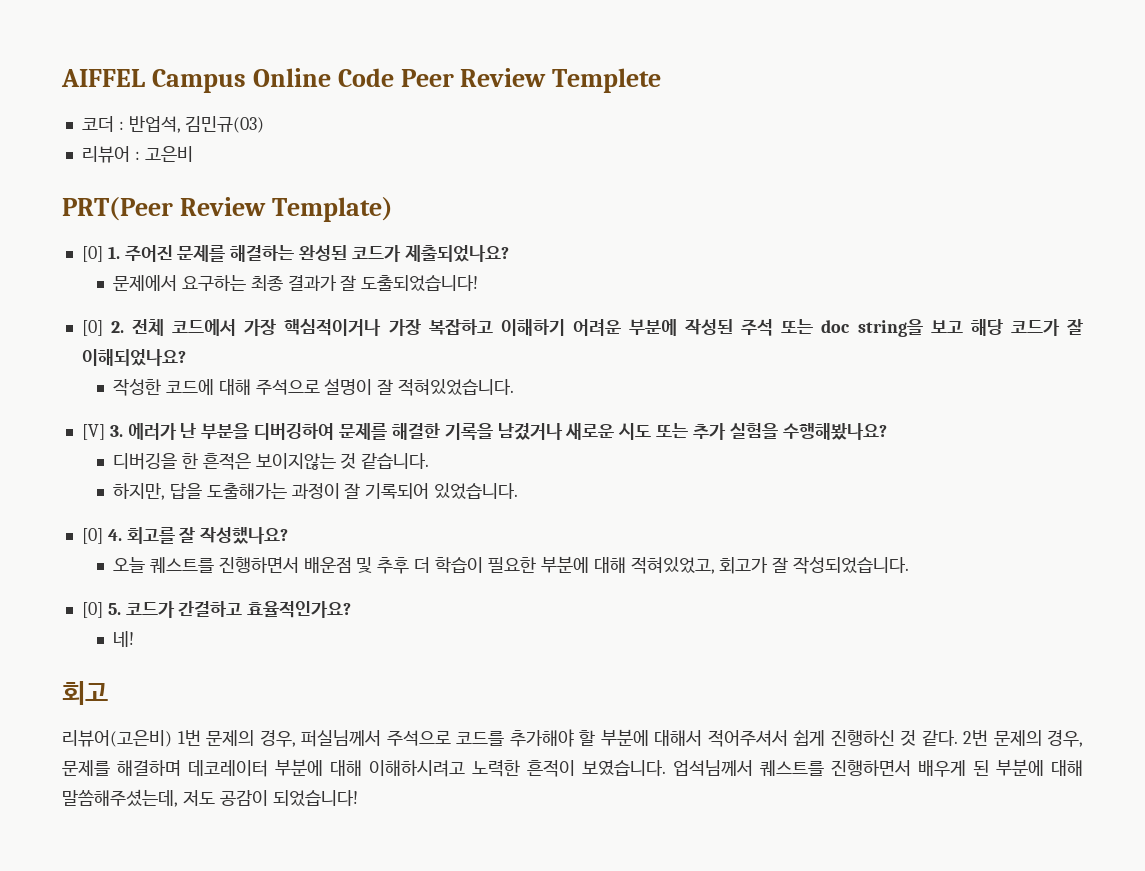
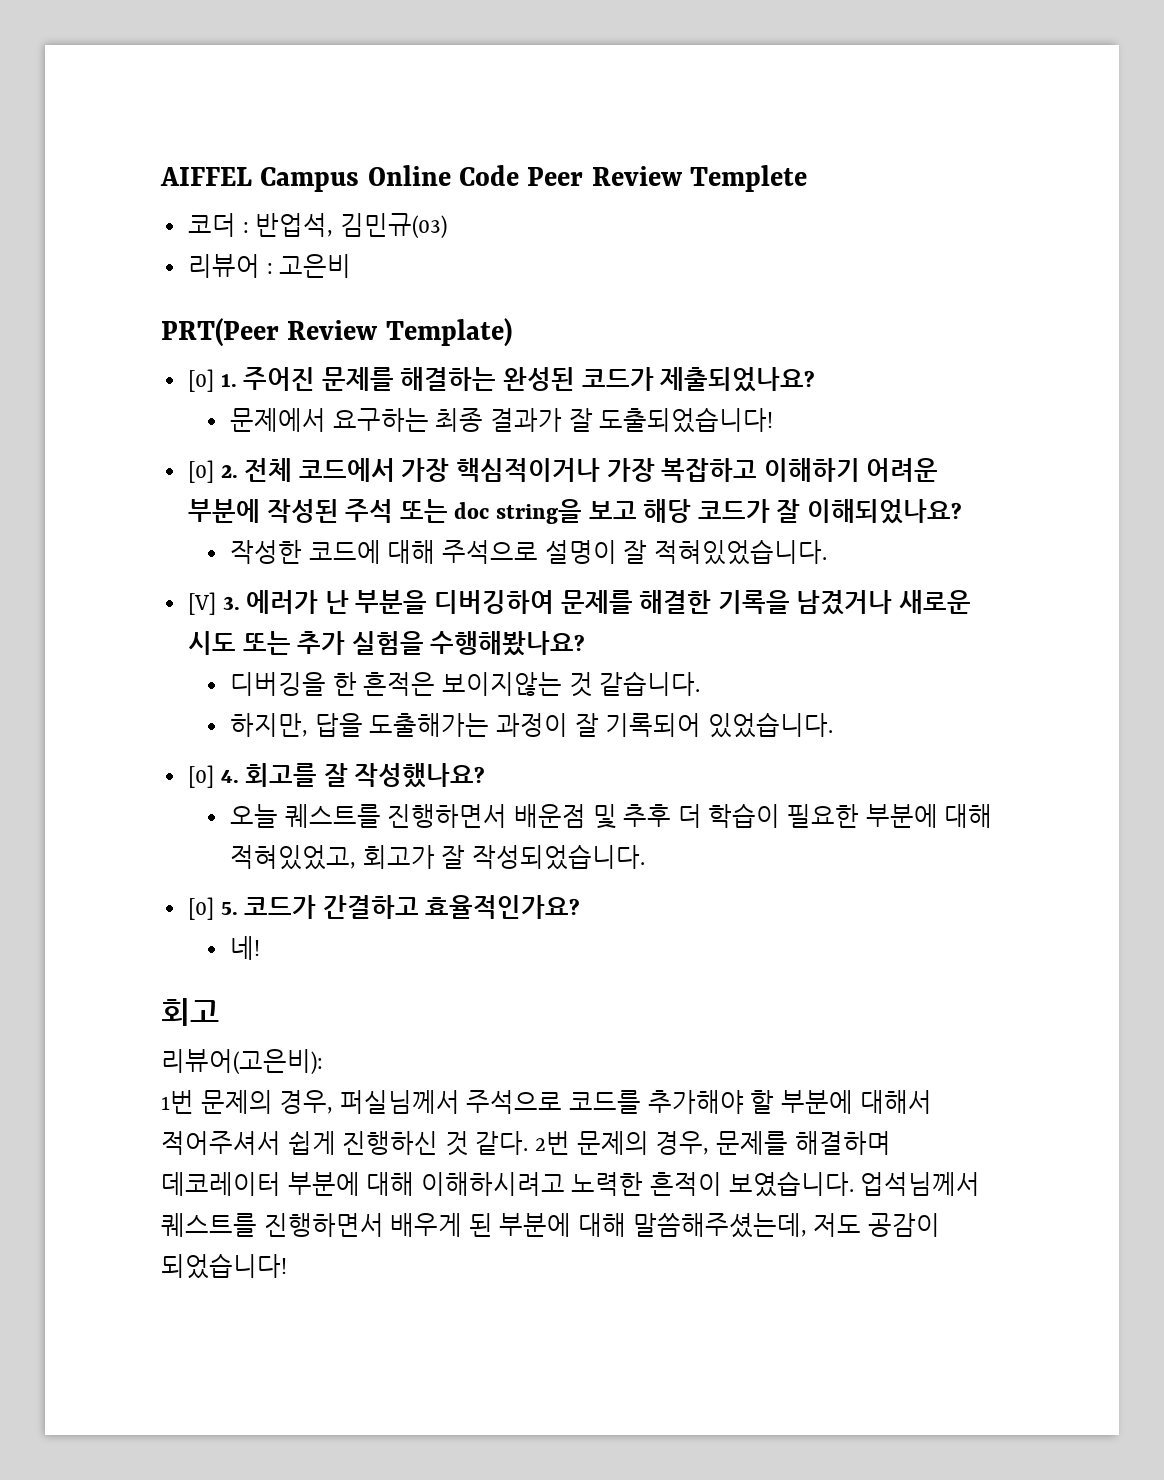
- 리뷰어(고은비) 1번 문제의 경우, 퍼실님께서 주석으로 코드를 추가해야 할 부분에 대해서 적어주셔서 쉽게 진행하신 것 같다.
+ 리뷰어(고은비):
+ 1번 문제의 경우, 퍼실님께서 주석으로 코드를 추가해야 할 부분에 대해서 적어주셔서 쉽게 진행하신 것 같다.

